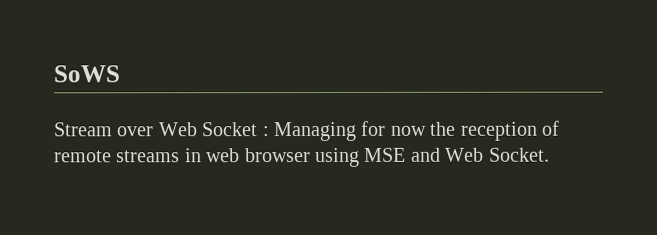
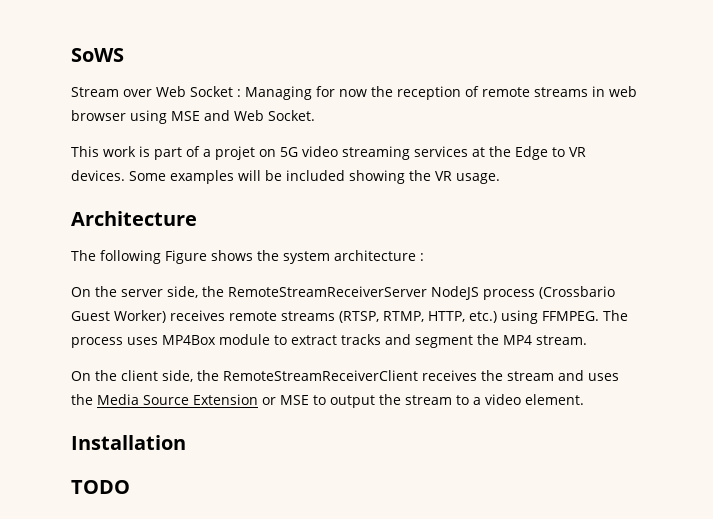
+ This work is part of a projet on 5G video streaming services at the Edge to VR devices. Some examples will be included showing the VR usage.
+ Architecture
+ The following Figure shows the system architecture :
+ On the server side, the RemoteStreamReceiverServer NodeJS process (Crossbario Guest Worker) receives remote streams (RTSP, RTMP, HTTP, etc.) using FFMPEG. The process uses MP4Box module to extract tracks and segment the MP4 stream.
+ On the client side, the RemoteStreamReceiverClient receives the stream and uses the Media Source Extension or MSE to output the stream to a video element.
+ Installation
+ TODO

